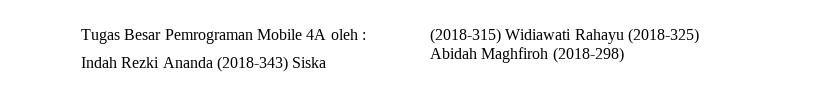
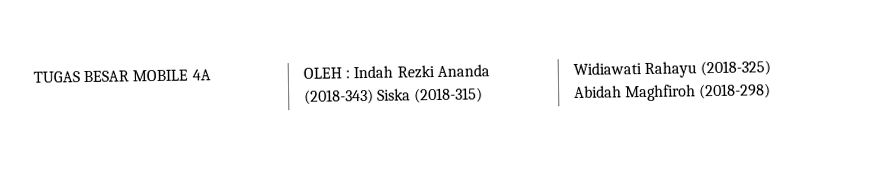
- Tugas Besar Pemrograman Mobile 4A oleh :
- Indah Rezki Ananda (2018-343) Siska (2018-315) Widiawati Rahayu (2018-325) Abidah Maghfiroh (2018-298)
+ TUGAS BESAR MOBILE 4A
+ OLEH : Indah Rezki Ananda (2018-343) Siska (2018-315) Widiawati Rahayu (2018-325) Abidah Maghfiroh (2018-298)

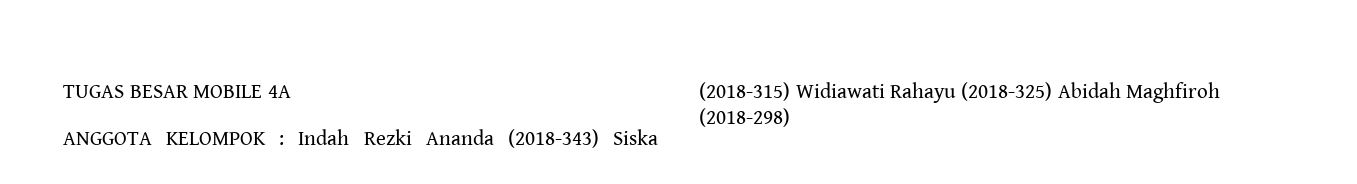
- OLEH : Indah Rezki Ananda (2018-343) Siska (2018-315) Widiawati Rahayu (2018-325) Abidah Maghfiroh (2018-298)
+ ANGGOTA KELOMPOK : Indah Rezki Ananda (2018-343) Siska (2018-315) Widiawati Rahayu (2018-325) Abidah Maghfiroh (2018-298)

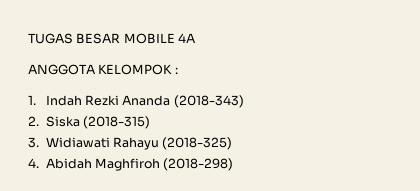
- ANGGOTA KELOMPOK : Indah Rezki Ananda (2018-343) Siska (2018-315) Widiawati Rahayu (2018-325) Abidah Maghfiroh (2018-298)
+ ANGGOTA KELOMPOK :
+ 1. Indah Rezki Ananda (2018-343)
+ 2. Siska (2018-315)
+ 3. Widiawati Rahayu (2018-325)
+ 4. Abidah Maghfiroh (2018-298)

